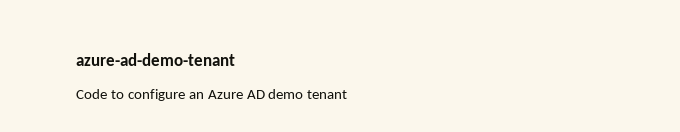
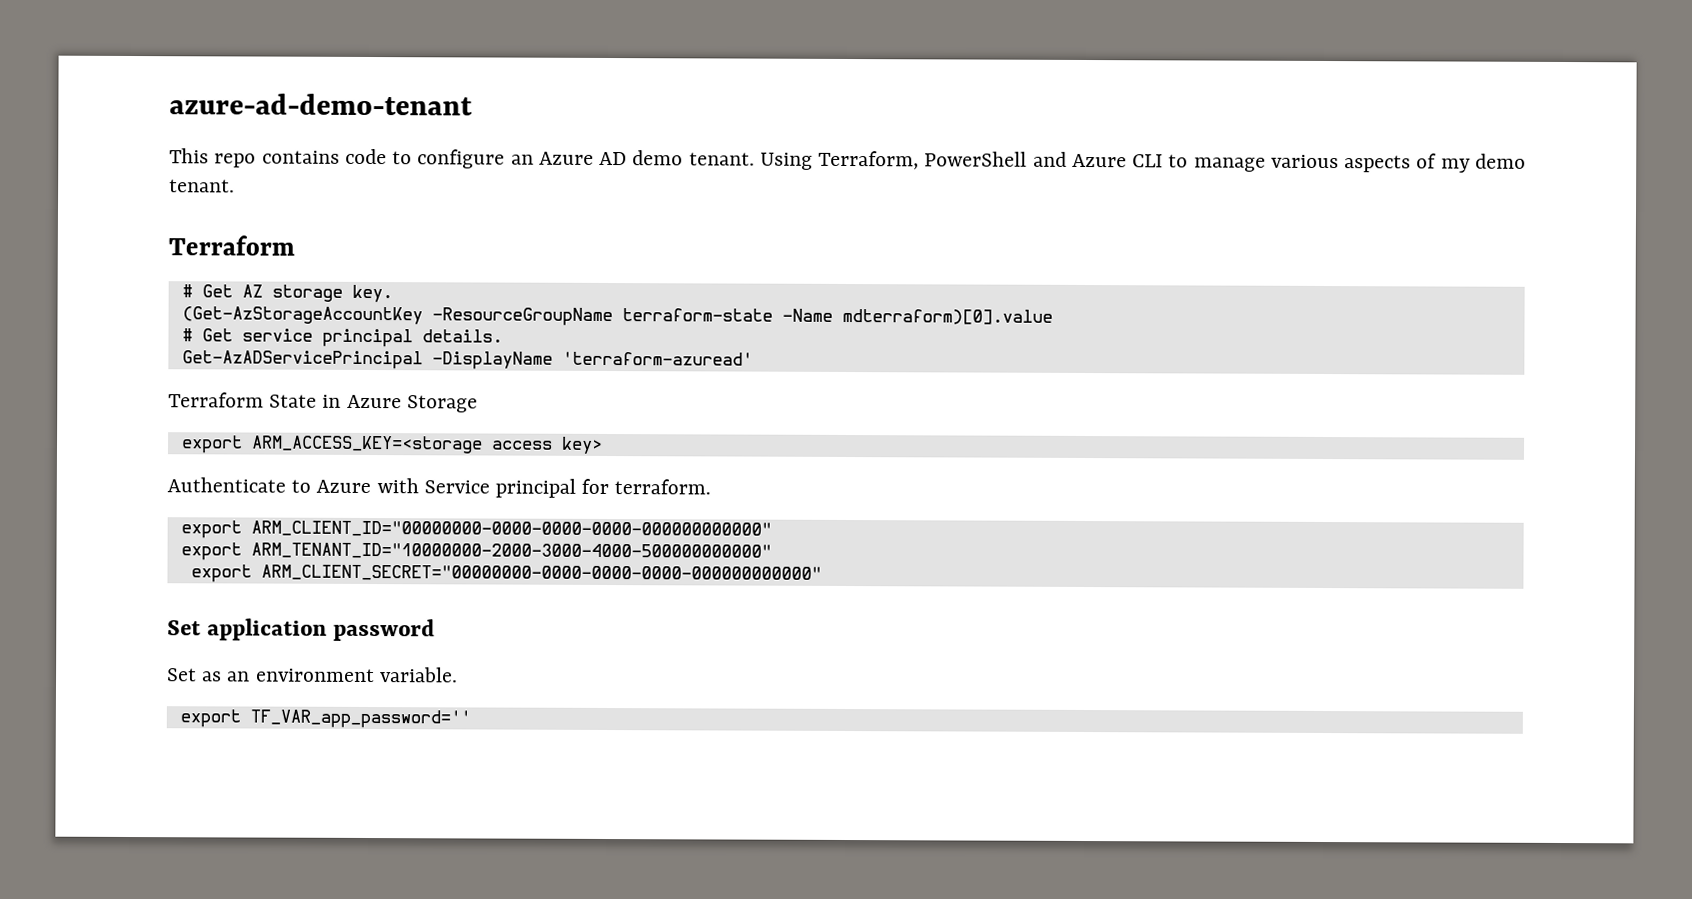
- Code to configure an Azure AD demo tenant
+ This repo contains code to configure an Azure AD demo tenant. Using Terraform, PowerShell and Azure CLI to manage various aspects of my demo tenant.
+ Terraform
+ # Get AZ storage key.
+ (Get-AzStorageAccountKey -ResourceGroupName terraform-state -Name mdterraform)[0].value
+ # Get service principal details.
+ Get-AzADServicePrincipal -DisplayName 'terraform-azuread'
+ Terraform State in Azure Storage
+ export ARM_ACCESS_KEY=<storage access key>
+ Authenticate to Azure with Service principal for terraform.
+ export ARM_CLIENT_ID="00000000-0000-0000-0000-000000000000"
+ export ARM_TENANT_ID="10000000-2000-3000-4000-500000000000"
+ export ARM_CLIENT_SECRET="00000000-0000-0000-0000-000000000000"
+ Set application password
+ Set as an environment variable.
+ export TF_VAR_app_password=''

